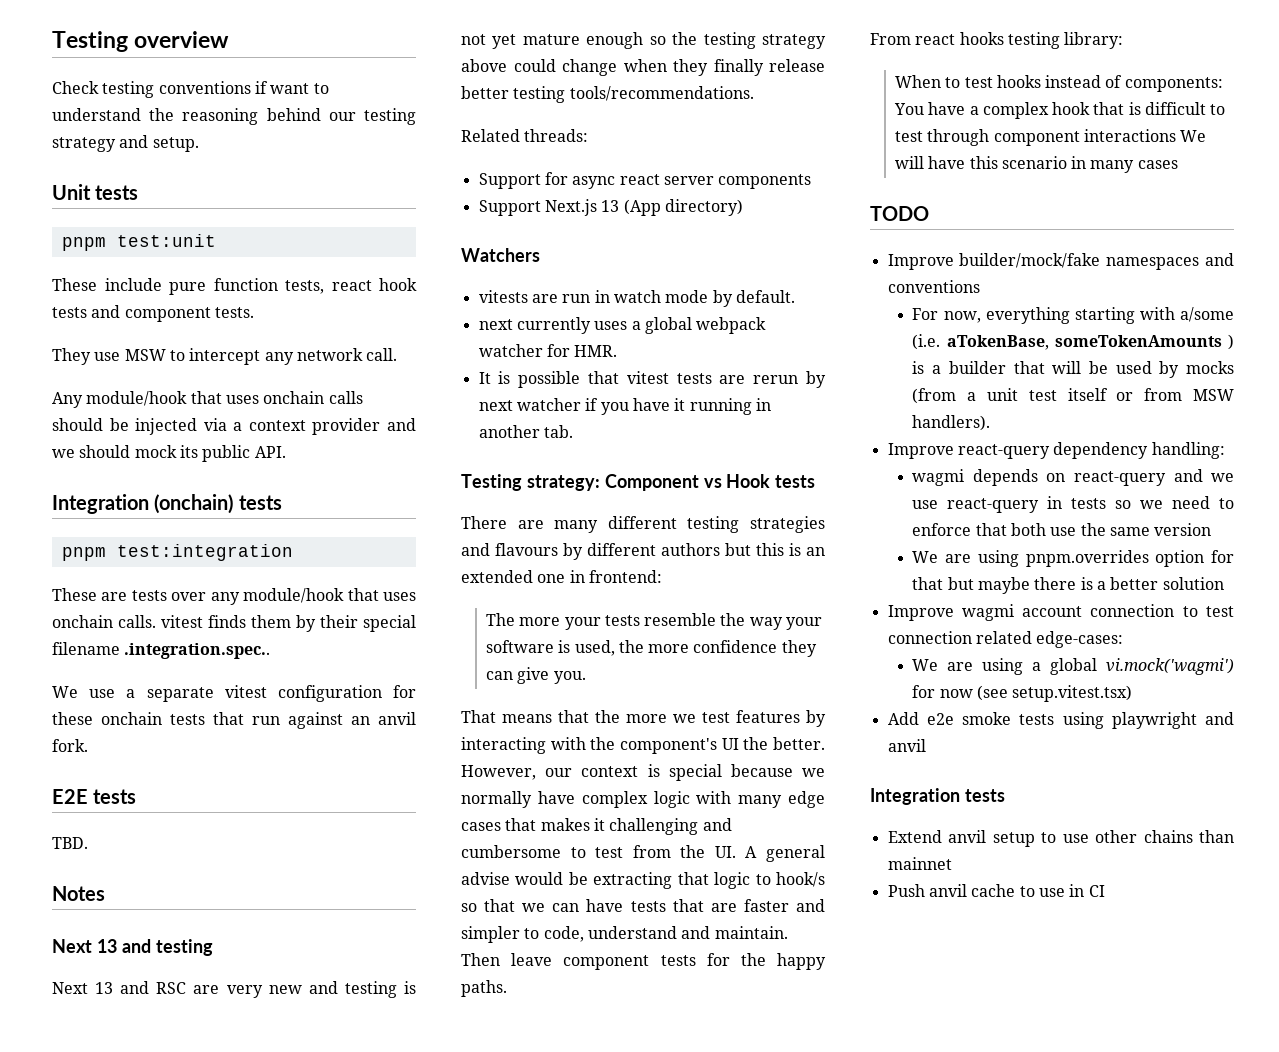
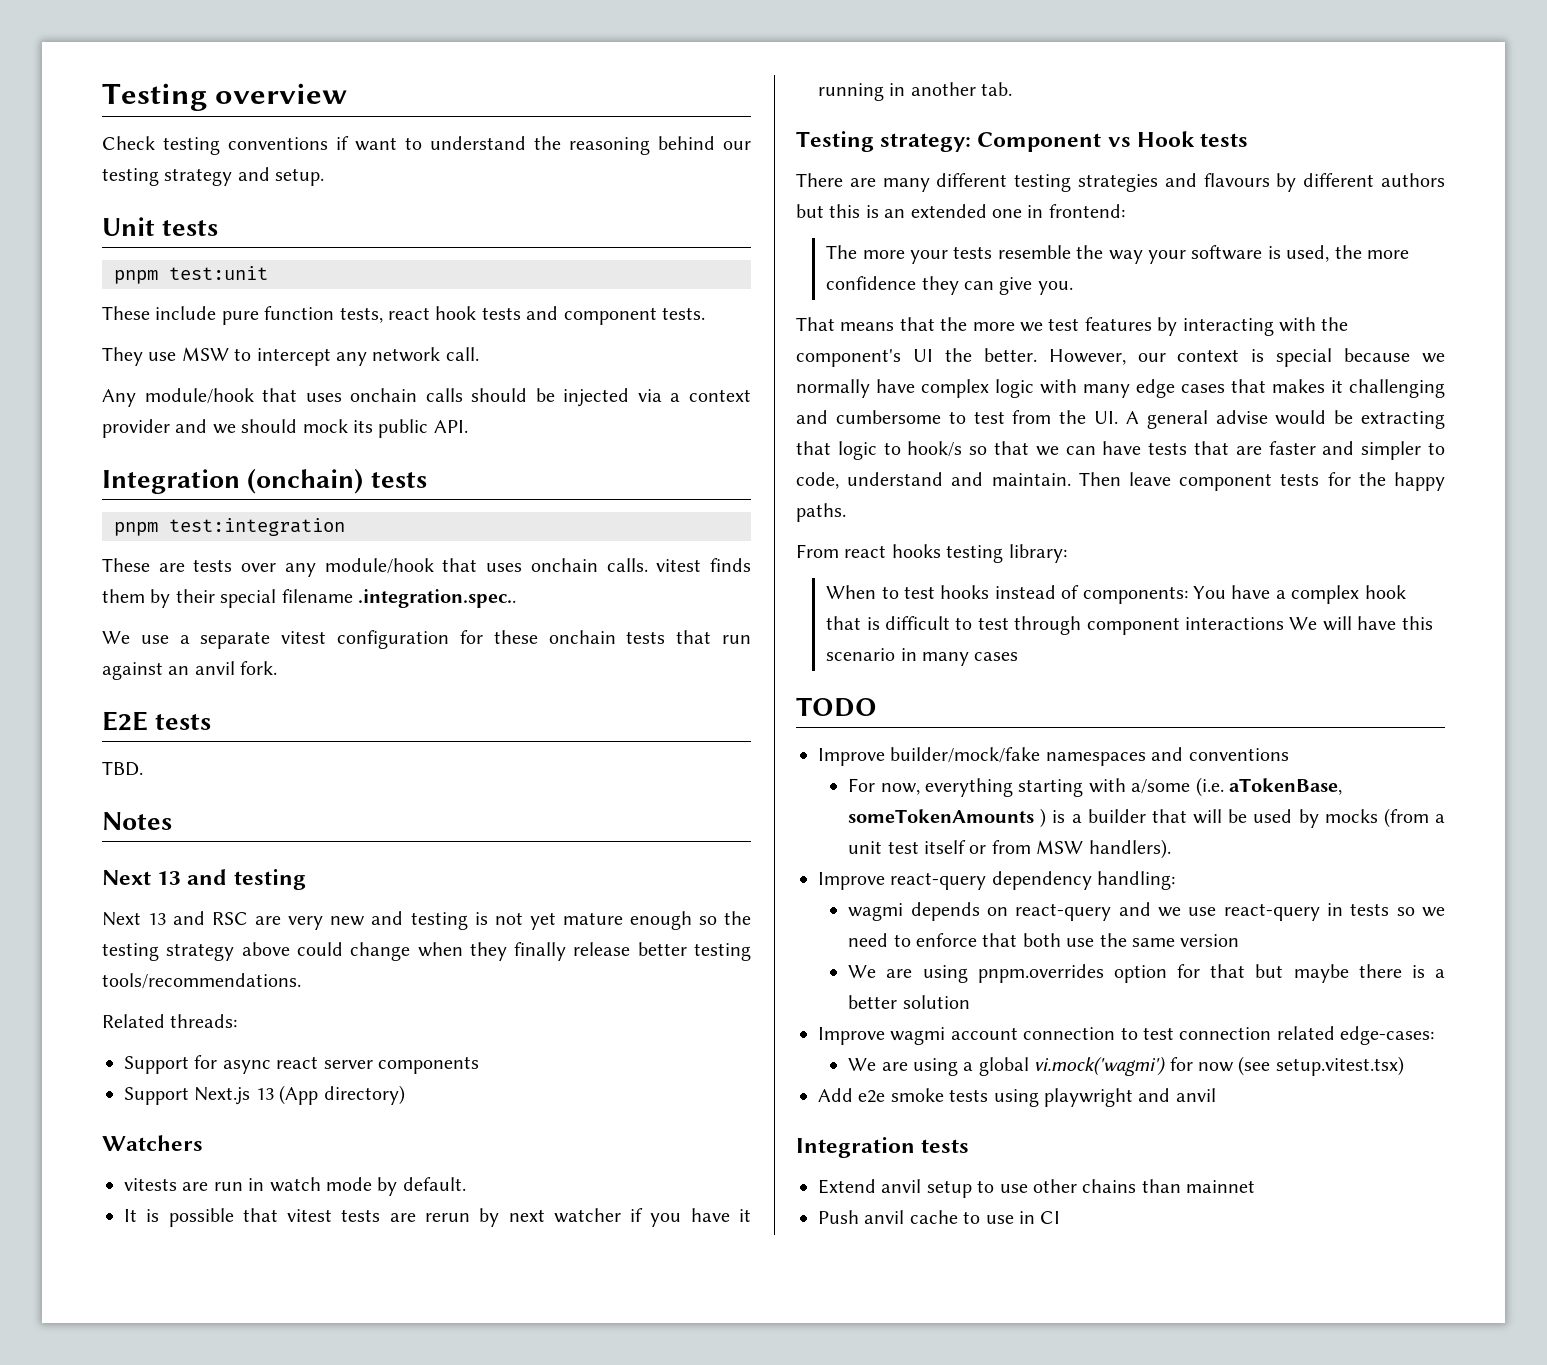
- next currently uses a global webpack watcher for HMR.

